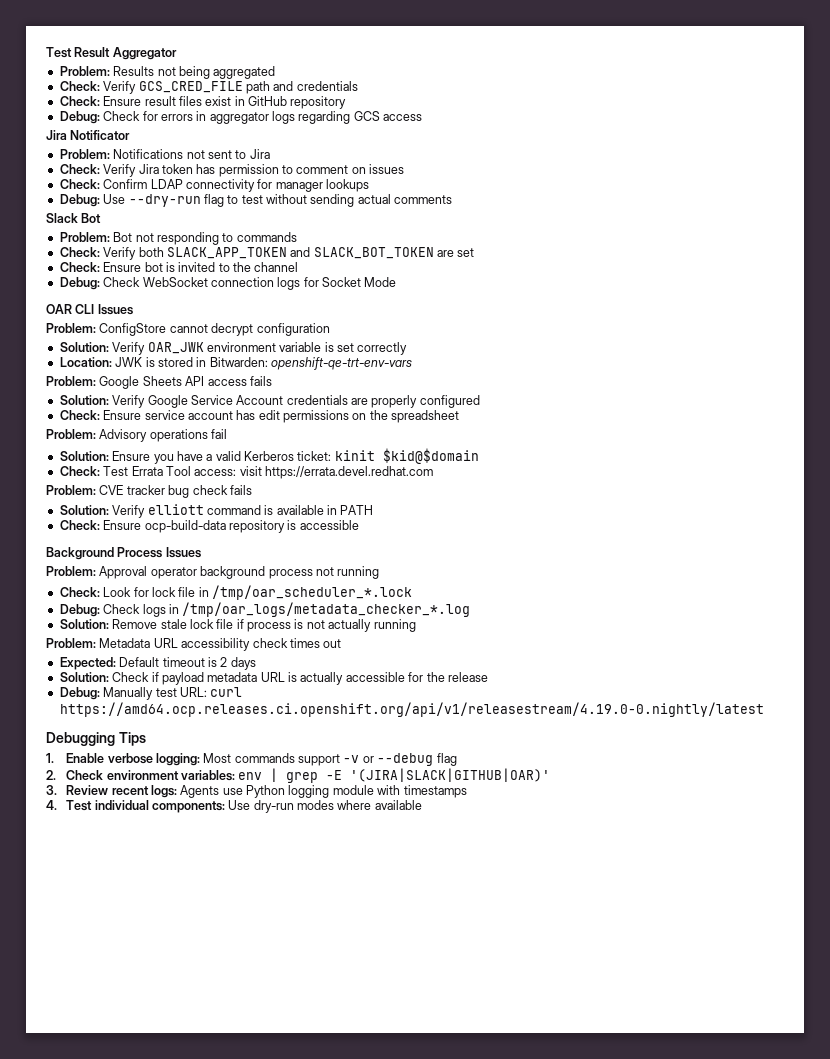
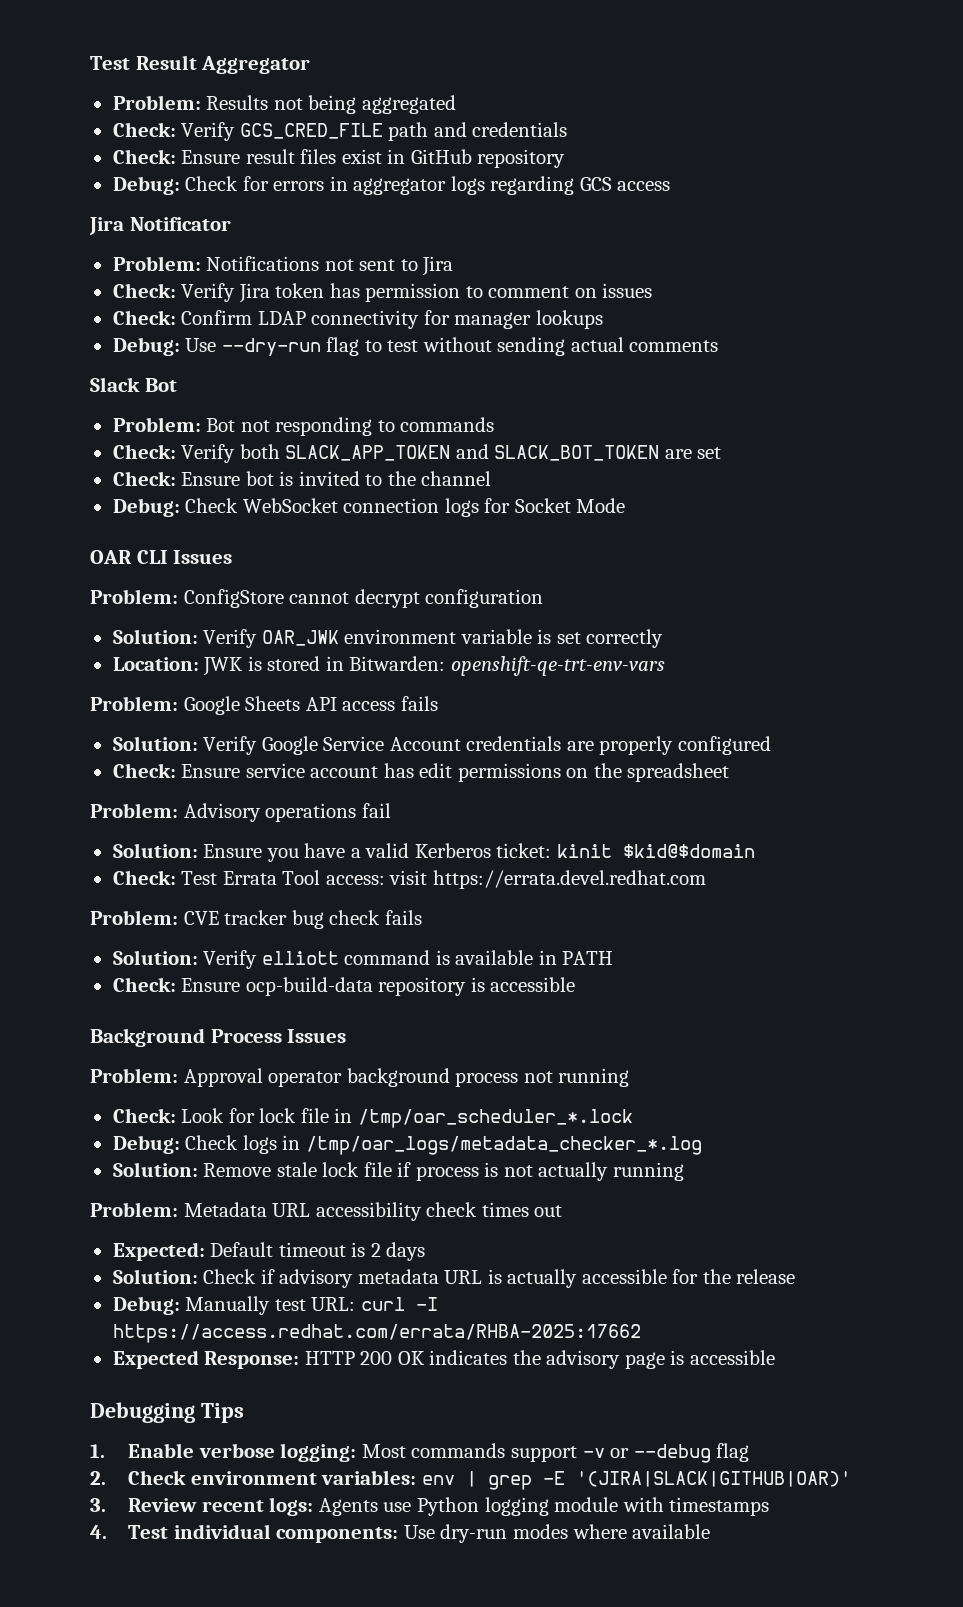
- Solution: Check if payload metadata URL is actually accessible for the release
+ Solution: Check if advisory metadata URL is actually accessible for the release
- Debug: Manually test URL: curl https://amd64.ocp.releases.ci.openshift.org/api/v1/releasestream/4.19.0-0.nightly/latest
+ Debug: Manually test URL: curl -I https://access.redhat.com/errata/RHBA-2025:17662
+ Expected Response: HTTP 200 OK indicates the advisory page is accessible

